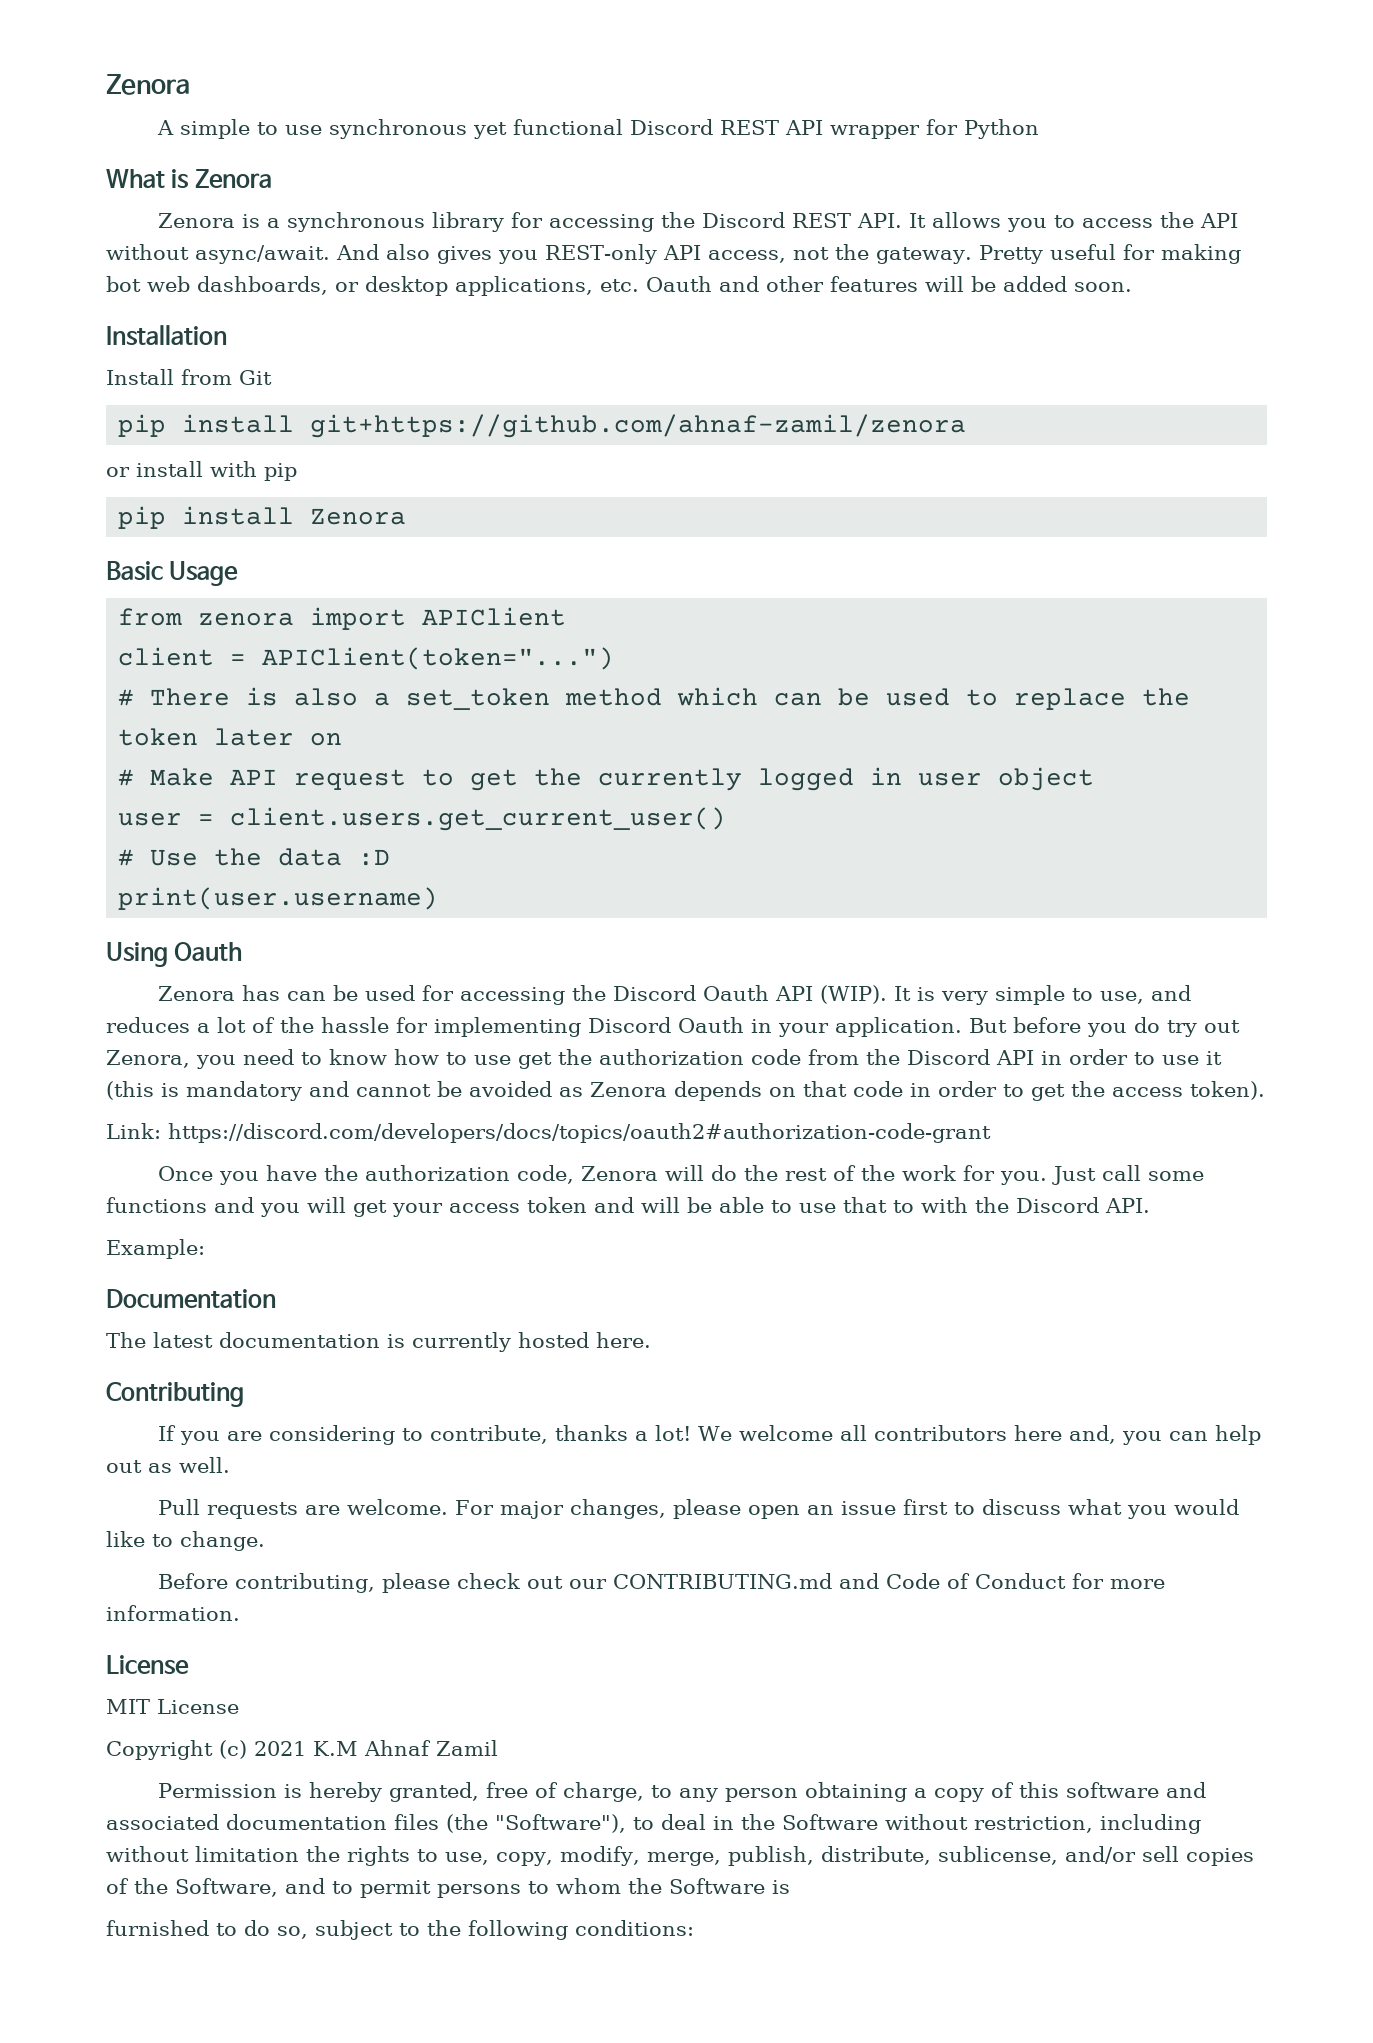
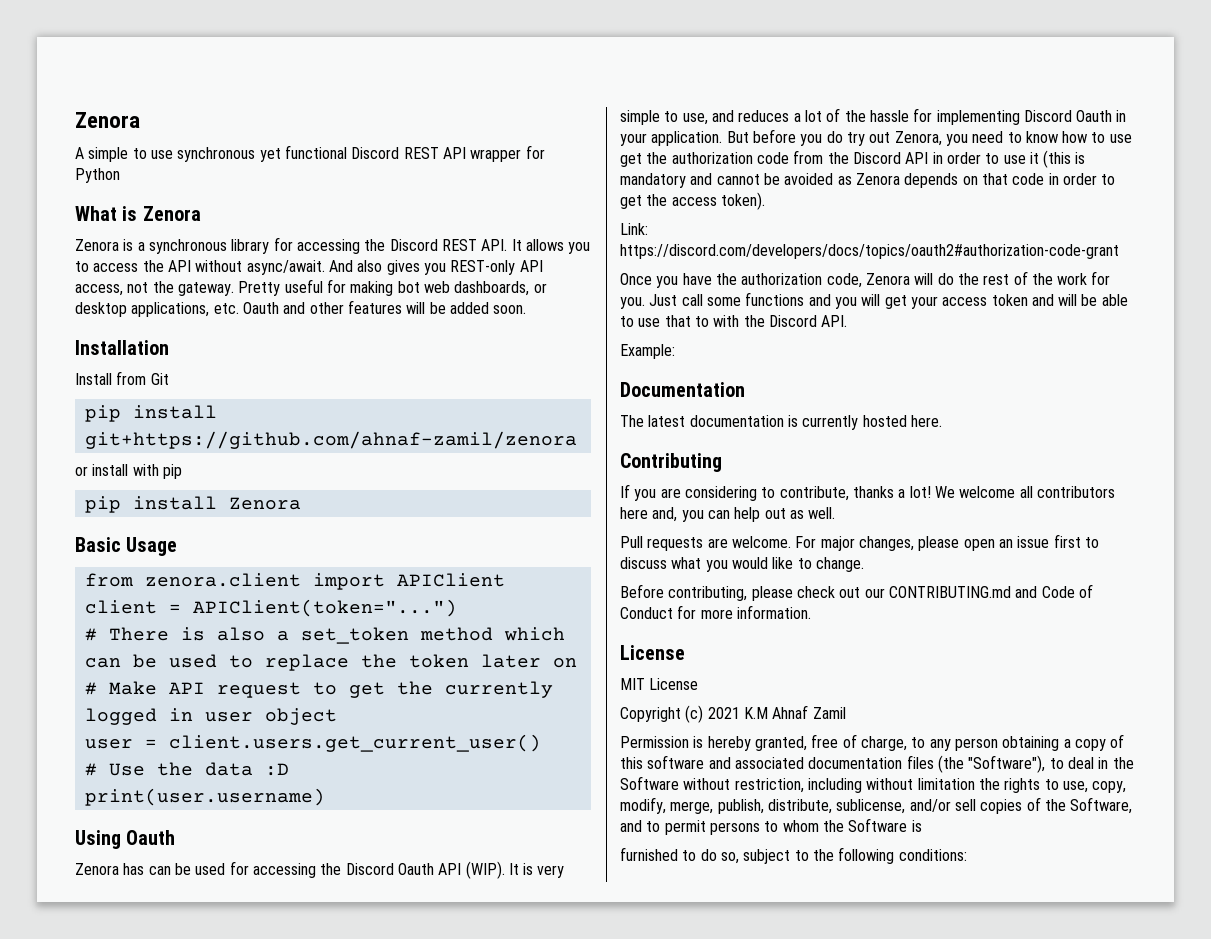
- from zenora import APIClient
+ from zenora.client import APIClient

